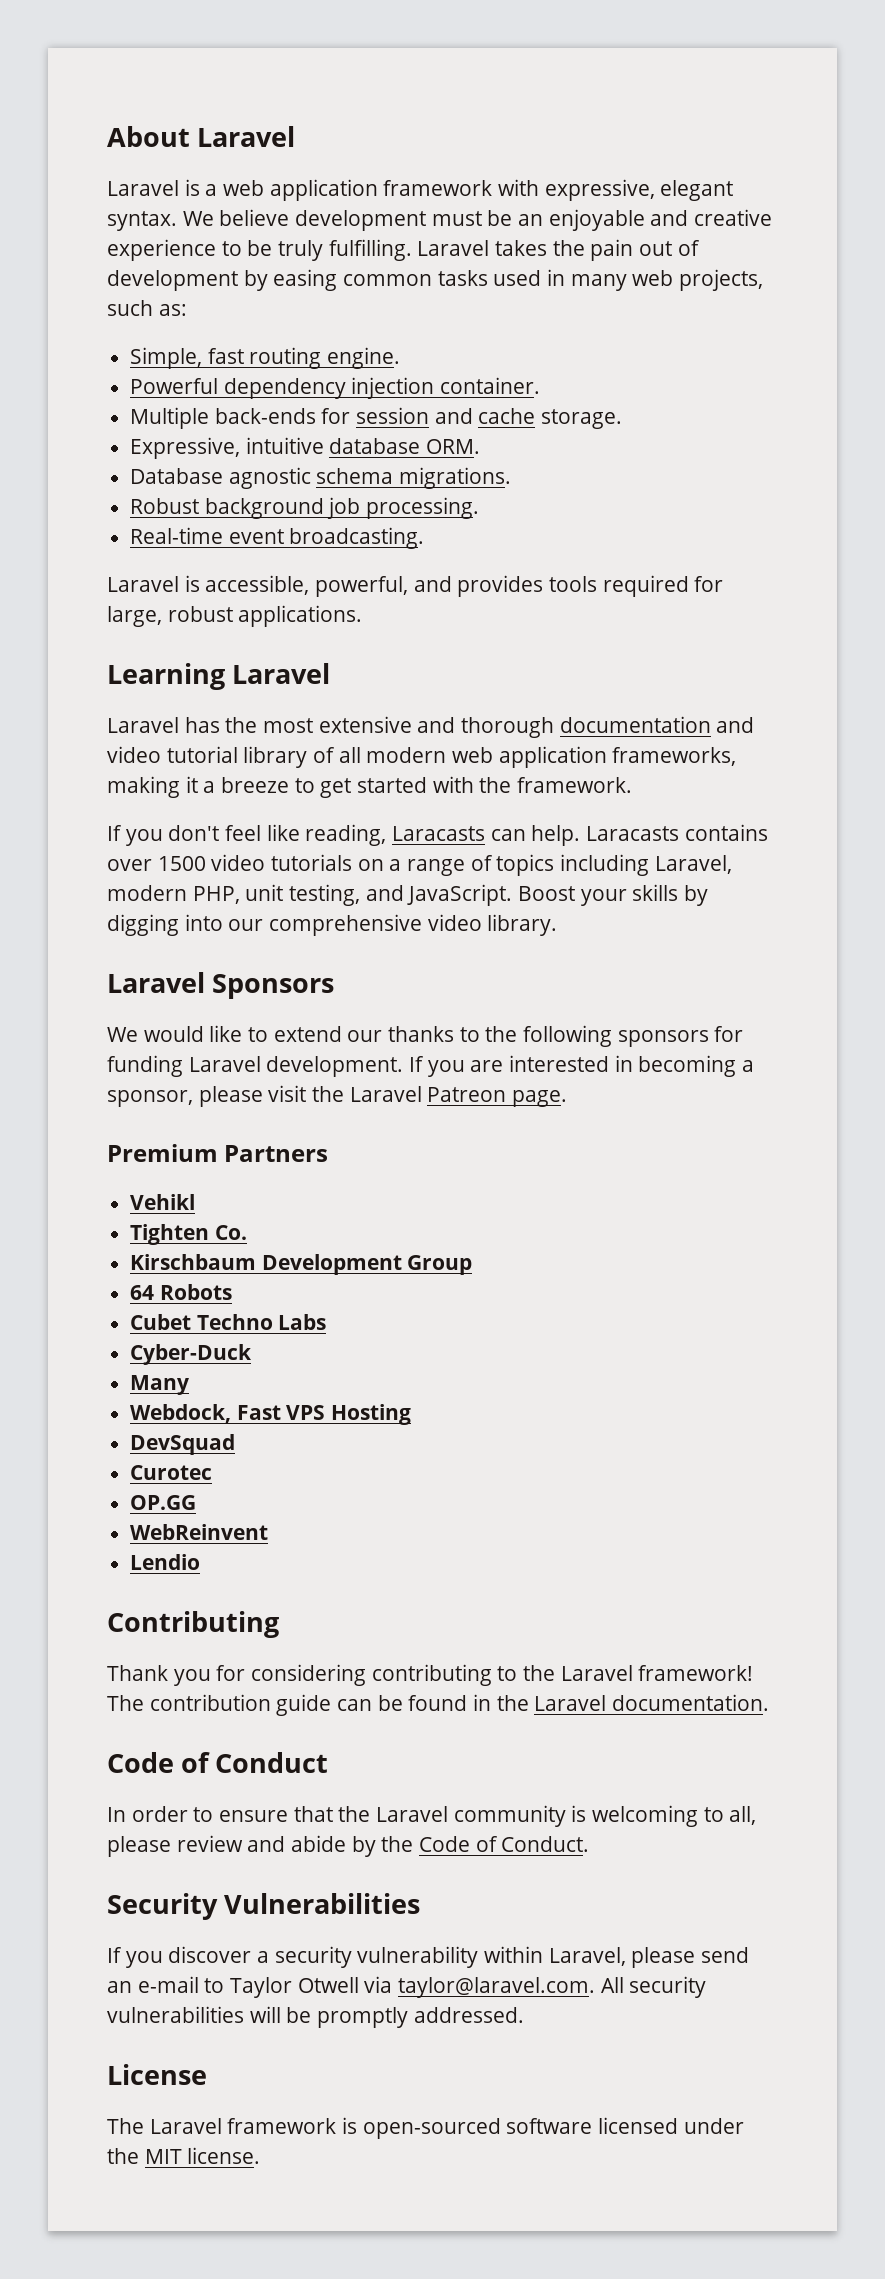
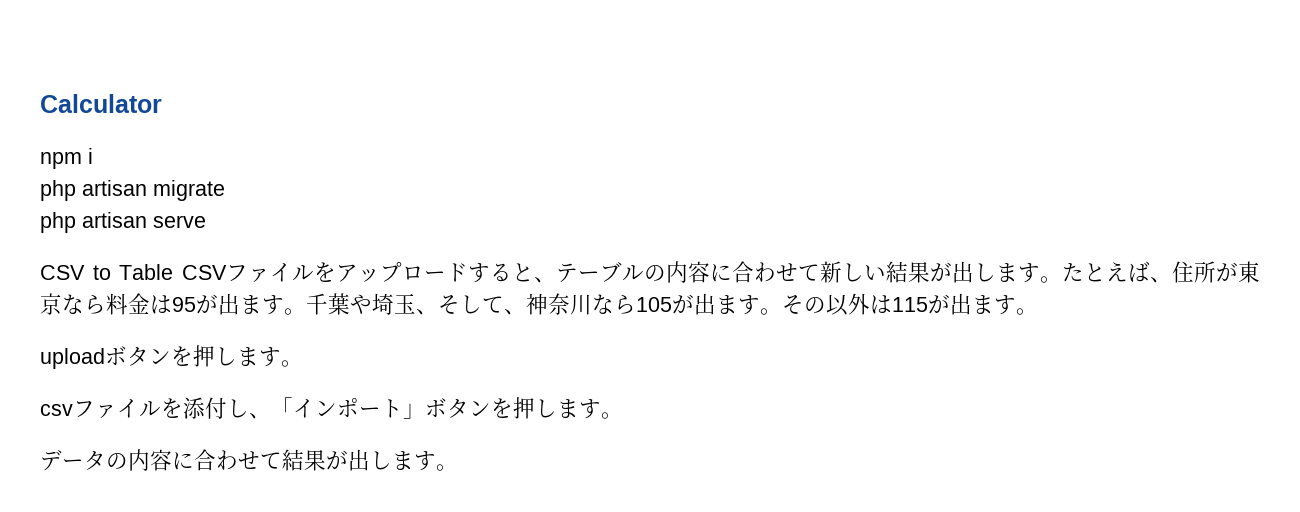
- About Laravel
- Laravel is a web application framework with expressive, elegant syntax. We believe development must be an enjoyable and creative experience to be truly fulfilling. Laravel takes the pain out of development by easing common tasks used in many web projects, such as:
- Simple, fast routing engine.
- Powerful dependency injection container.
- Multiple back-ends for session and cache storage.
- Expressive, intuitive database ORM.
- Database agnostic schema migrations.
- Robust background job processing.
- Real-time event broadcasting.
- Laravel is accessible, powerful, and provides tools required for large, robust applications.
- Learning Laravel
- Laravel has the most extensive and thorough documentation and video tutorial library of all modern web application frameworks, making it a breeze to get started with the framework.
- If you don't feel like reading, Laracasts can help. Laracasts contains over 1500 video tutorials on a range of topics including Laravel, modern PHP, unit testing, and JavaScript. Boost your skills by digging into our comprehensive video library.
- Laravel Sponsors
- We would like to extend our thanks to the following sponsors for funding Laravel development. If you are interested in becoming a sponsor, please visit the Laravel Patreon page.
- Premium Partners
- Vehikl
- Tighten Co.
- Kirschbaum Development Group
- 64 Robots
- Cubet Techno Labs
- Cyber-Duck
- Many
- Webdock, Fast VPS Hosting
- DevSquad
- Curotec
- OP.GG
- WebReinvent
- Lendio
- Contributing
- Thank you for considering contributing to the Laravel framework! The contribution guide can be found in the Laravel documentation.
- Code of Conduct
- In order to ensure that the Laravel community is welcoming to all, please review and abide by the Code of Conduct.
- Security Vulnerabilities
- If you discover a security vulnerability within Laravel, please send an e-mail to Taylor Otwell via taylor@laravel.com. All security vulnerabilities will be promptly addressed.
- License
- The Laravel framework is open-sourced software licensed under the MIT license.
+ Calculator
+ npm i
+ php artisan migrate
+ php artisan serve
+ CSV to Table CSVファイルをアップロードすると、テーブルの内容に合わせて新しい結果が出します。たとえば、住所が東京なら料金は95が出ます。千葉や埼玉、そして、神奈川なら105が出ます。その以外は115が出ます。
+ uploadボタンを押します。
+ csvファイルを添付し、「インポート」ボタンを押します。
+ データの内容に合わせて結果が出します。

